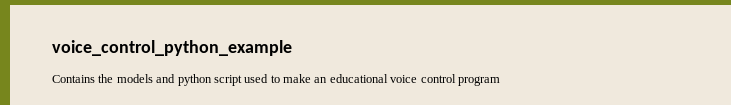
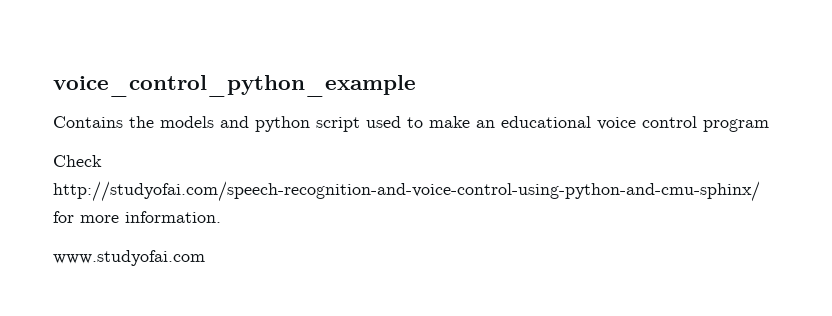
+ Check http://studyofai.com/speech-recognition-and-voice-control-using-python-and-cmu-sphinx/ for more information.
+ www.studyofai.com

